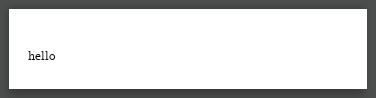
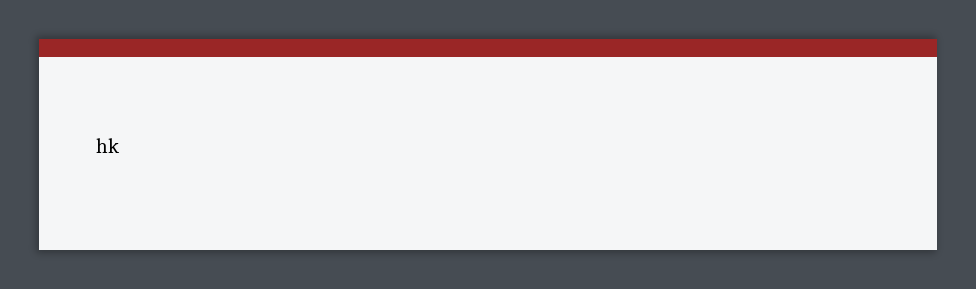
- hello
+ hk

